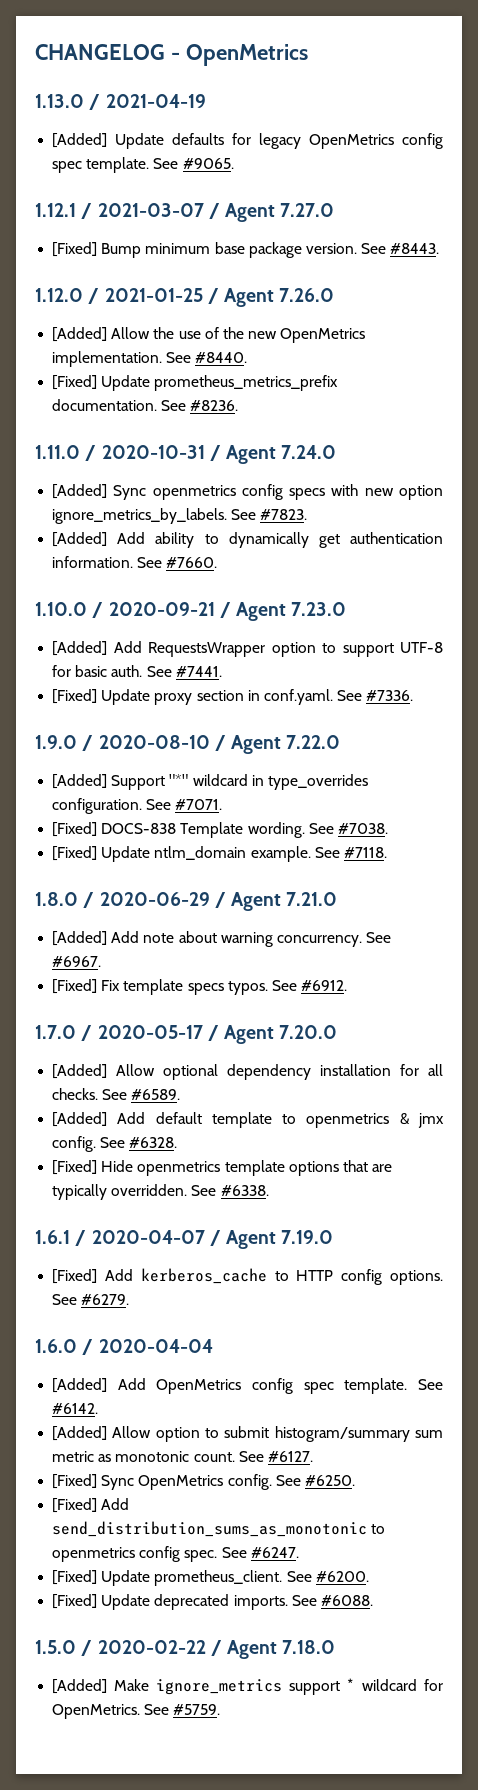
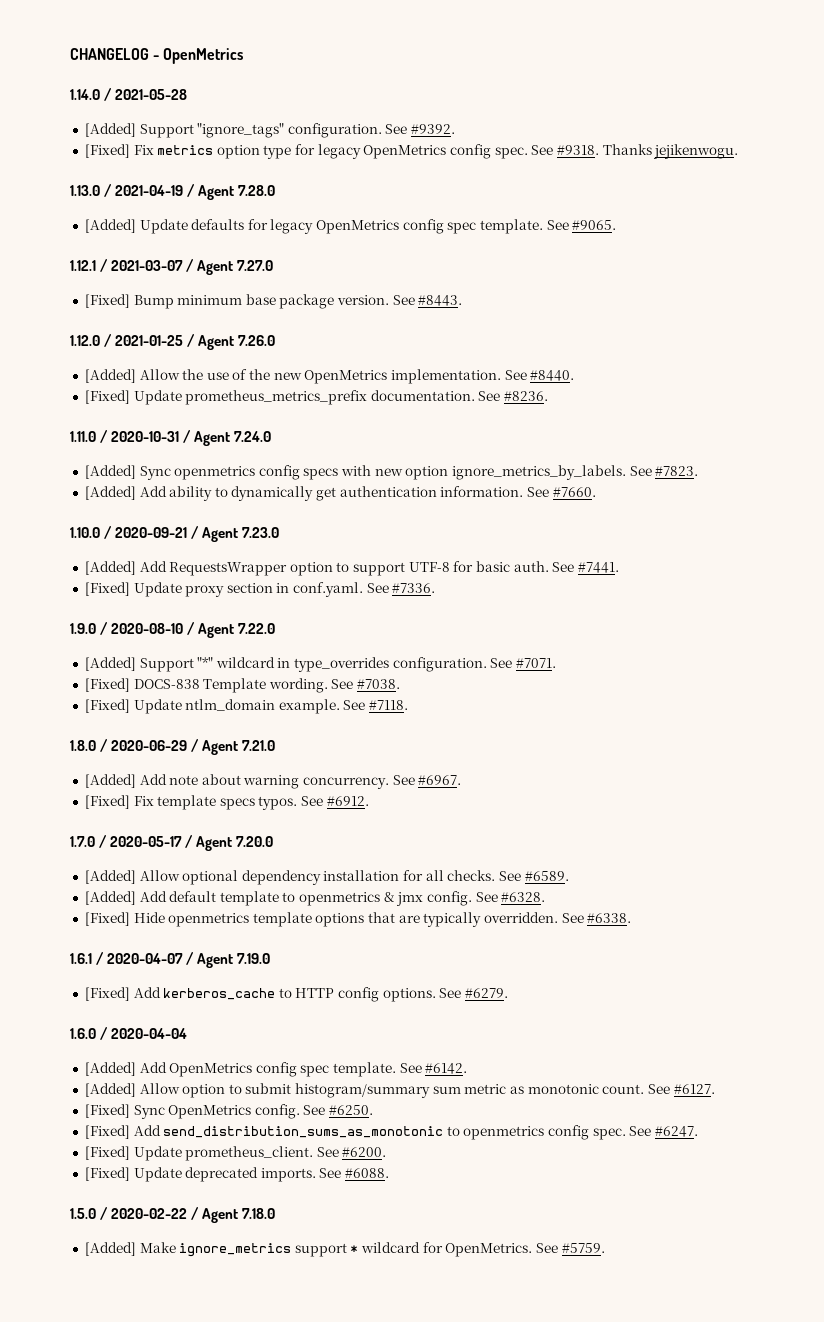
+ 1.14.0 / 2021-05-28
+ [Added] Support "ignore_tags" configuration. See #9392.
+ [Fixed] Fix metrics option type for legacy OpenMetrics config spec. See #9318. Thanks jejikenwogu.
- 1.13.0 / 2021-04-19
+ 1.13.0 / 2021-04-19 / Agent 7.28.0

